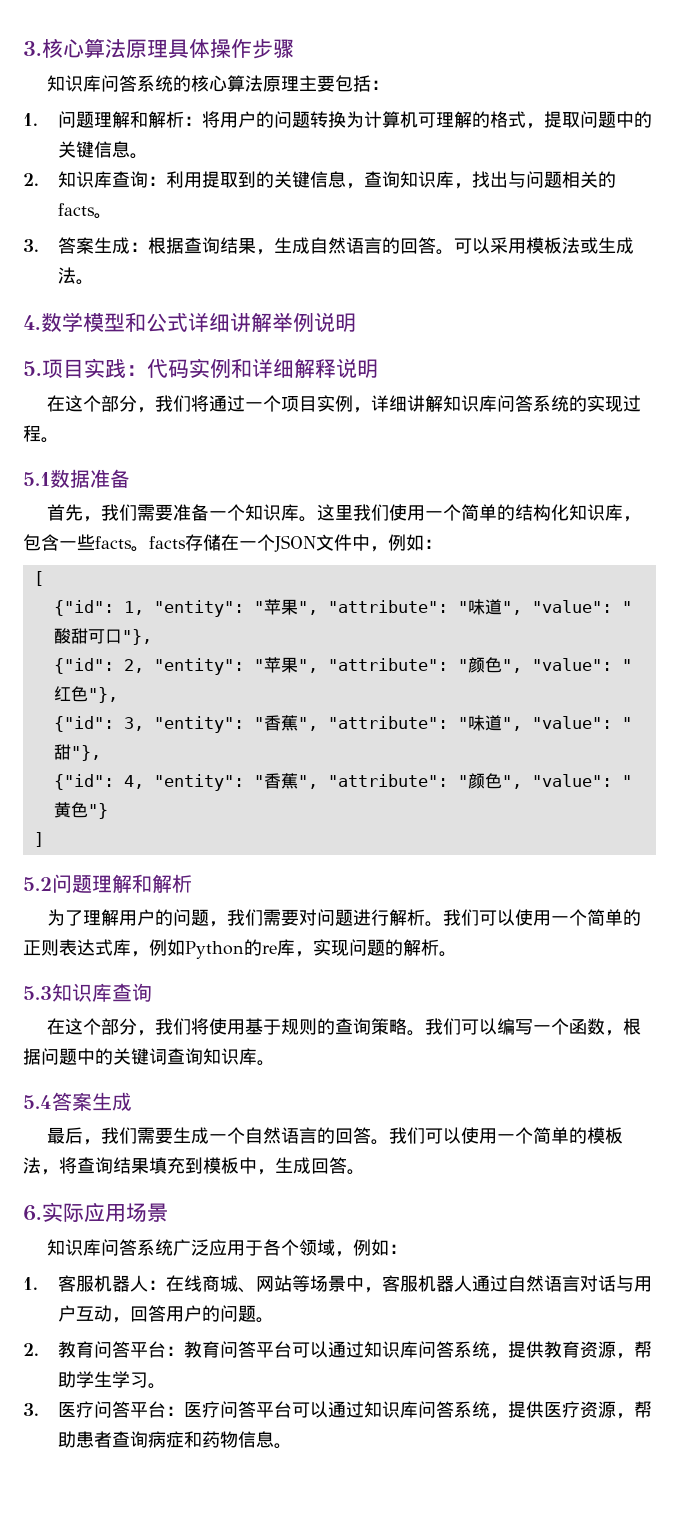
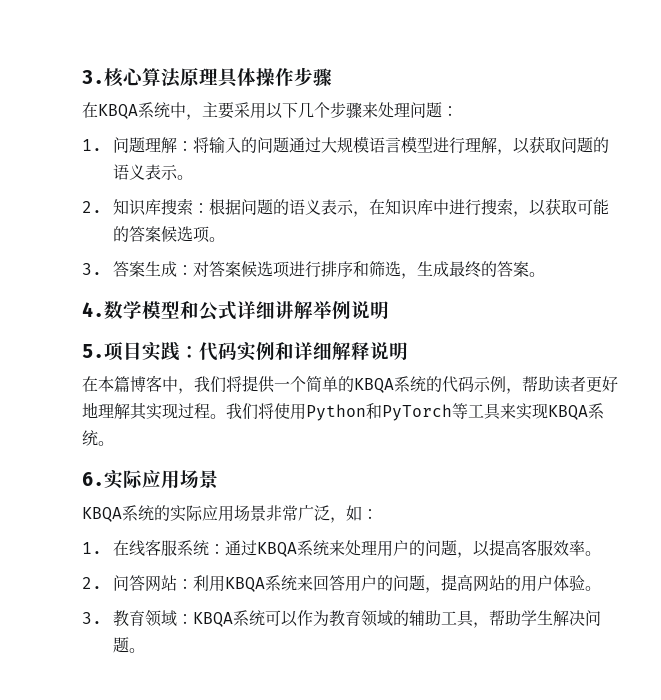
- 知识库问答系统的核心算法原理主要包括：
- 1.问题理解和解析：将用户的问题转换为计算机可理解的格式，提取问题中的关键信息。
- 2.知识库查询：利用提取到的关键信息，查询知识库，找出与问题相关的facts。
- 3.答案生成：根据查询结果，生成自然语言的回答。可以采用模板法或生成法。
+ 在KBQA系统中，主要采用以下几个步骤来处理问题：
+ 1.问题理解：将输入的问题通过大规模语言模型进行理解，以获取问题的语义表示。
+ 2.知识库搜索：根据问题的语义表示，在知识库中进行搜索，以获取可能的答案候选项。
+ 3.答案生成：对答案候选项进行排序和筛选，生成最终的答案。
- 在这个部分，我们将通过一个项目实例，详细讲解知识库问答系统的实现过程。
- 5.1数据准备
- 首先，我们需要准备一个知识库。这里我们使用一个简单的结构化知识库，包含一些facts。facts存储在一个JSON文件中，例如：
- [
- {"id": 1, "entity": "苹果", "attribute": "味道", "value": "酸甜可口"},
- {"id": 2, "entity": "苹果", "attribute": "颜色", "value": "红色"},
- {"id": 3, "entity": "香蕉", "attribute": "味道", "value": "甜"},
- {"id": 4, "entity": "香蕉", "attribute": "颜色", "value": "黄色"}
- ]
- 5.2问题理解和解析
- 为了理解用户的问题，我们需要对问题进行解析。我们可以使用一个简单的正则表达式库，例如Python的re库，实现问题的解析。
- 5.3知识库查询
- 在这个部分，我们将使用基于规则的查询策略。我们可以编写一个函数，根据问题中的关键词查询知识库。
- 5.4答案生成
- 最后，我们需要生成一个自然语言的回答。我们可以使用一个简单的模板法，将查询结果填充到模板中，生成回答。
+ 在本篇博客中，我们将提供一个简单的KBQA系统的代码示例，帮助读者更好地理解其实现过程。我们将使用Python和PyTorch等工具来实现KBQA系统。
- 知识库问答系统广泛应用于各个领域，例如：
- 1.客服机器人：在线商城、网站等场景中，客服机器人通过自然语言对话与用户互动，回答用户的问题。
- 2.教育问答平台：教育问答平台可以通过知识库问答系统，提供教育资源，帮助学生学习。
- 3.医疗问答平台：医疗问答平台可以通过知识库问答系统，提供医疗资源，帮助患者查询病症和药物信息。
+ KBQA系统的实际应用场景非常广泛，如：
+ 1.在线客服系统：通过KBQA系统来处理用户的问题，以提高客服效率。
+ 2.问答网站：利用KBQA系统来回答用户的问题，提高网站的用户体验。
+ 3.教育领域：KBQA系统可以作为教育领域的辅助工具，帮助学生解决问题。

